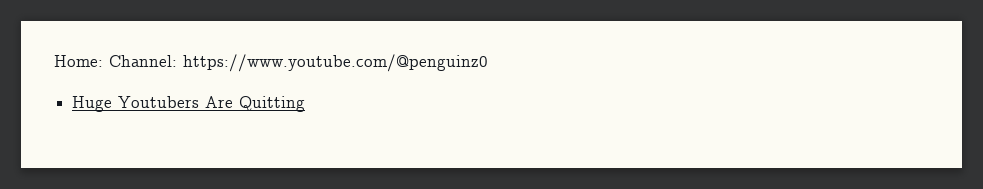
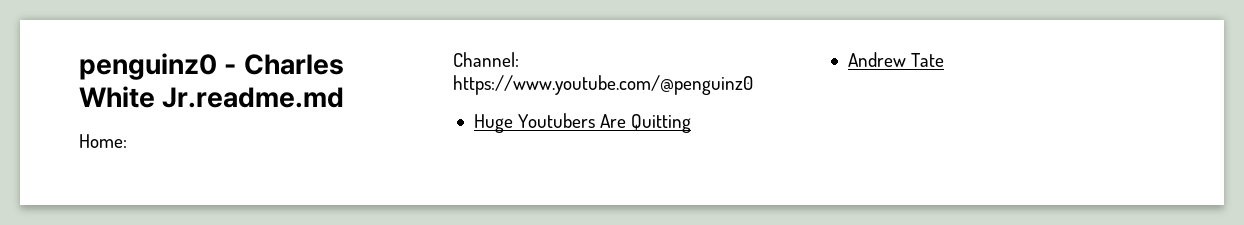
+ penguinz0 - Charles White Jr.readme.md
- Home: Channel: https://www.youtube.com/@penguinz0
+ Home:
+ Channel: https://www.youtube.com/@penguinz0
+ Andrew Tate

